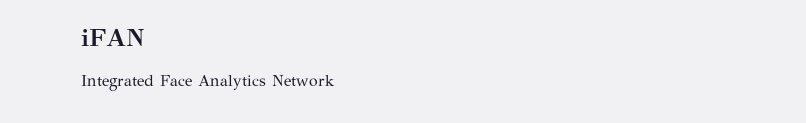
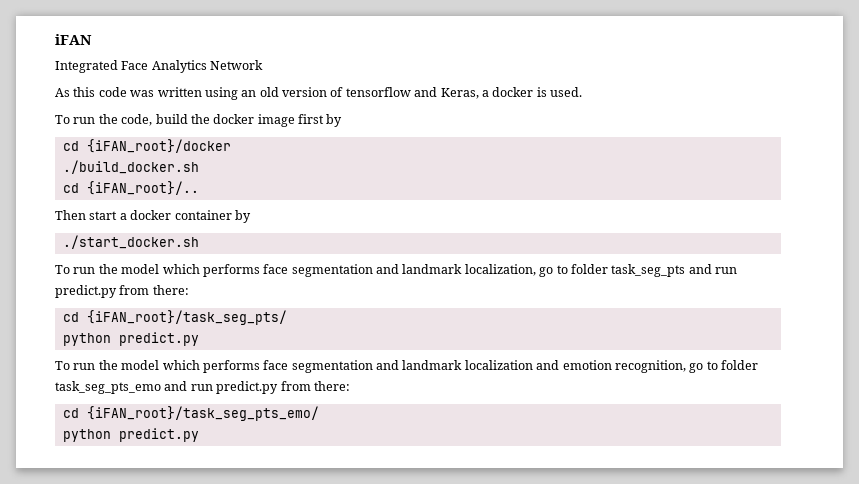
+ As this code was written using an old version of tensorflow and Keras, a docker is used.
+ To run the code, build the docker image first by
+ cd {iFAN_root}/docker
+ ./build_docker.sh
+ cd {iFAN_root}/..
+ Then start a docker container by
+ ./start_docker.sh
+ To run the model which performs face segmentation and landmark localization, go to folder task_seg_pts and run predict.py from there:
+ cd {iFAN_root}/task_seg_pts/
+ python predict.py
+ To run the model which performs face segmentation and landmark localization and emotion recognition, go to folder task_seg_pts_emo and run predict.py from there:
+ cd {iFAN_root}/task_seg_pts_emo/
+ python predict.py

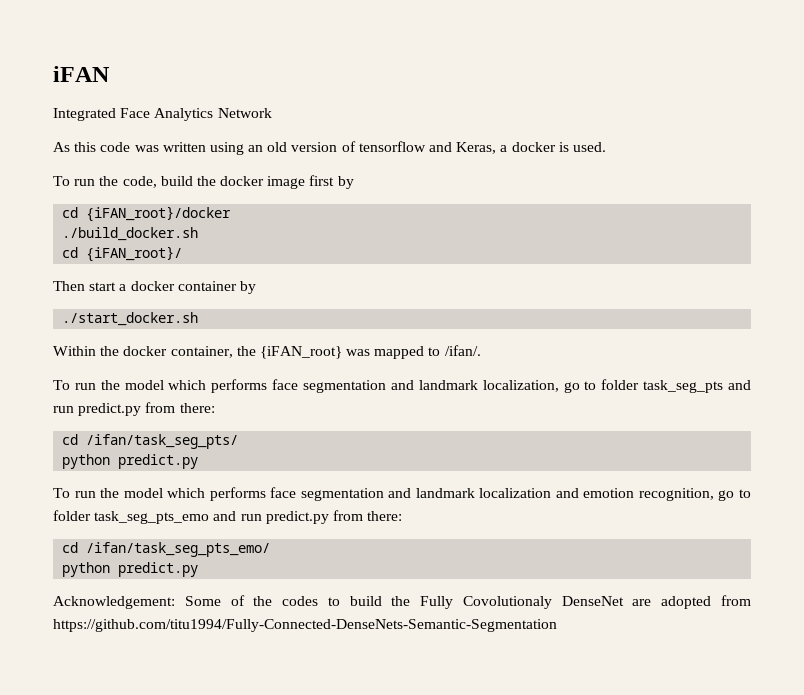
- cd {iFAN_root}/..
+ cd {iFAN_root}/
+ Within the docker container, the {iFAN_root} was mapped to /ifan/.
- cd {iFAN_root}/task_seg_pts/
+ cd /ifan/task_seg_pts/
- cd {iFAN_root}/task_seg_pts_emo/
+ cd /ifan/task_seg_pts_emo/
  python predict.py
+ Acknowledgement: Some of the codes to build the Fully Covolutionaly DenseNet are adopted from https://github.com/titu1994/Fully-Connected-DenseNets-Semantic-Segmentation

